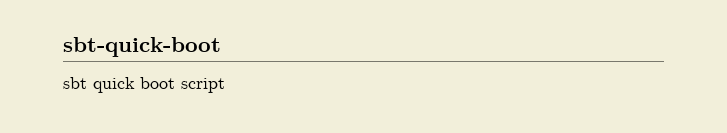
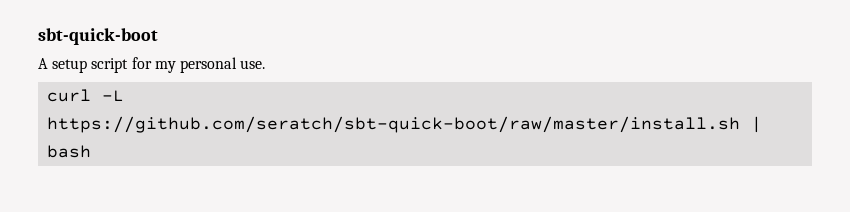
- sbt quick boot script
+ A setup script for my personal use.
+ curl -L https://github.com/seratch/sbt-quick-boot/raw/master/install.sh | bash

